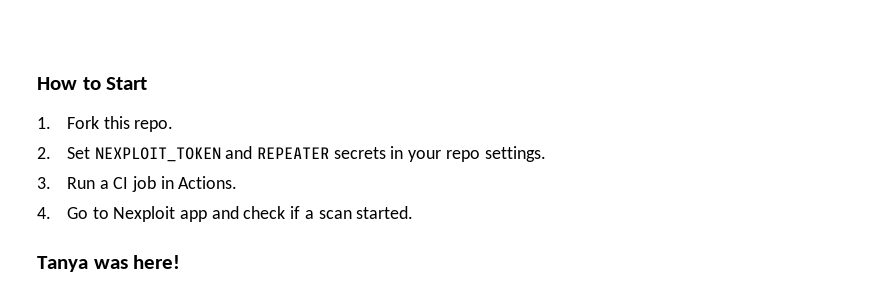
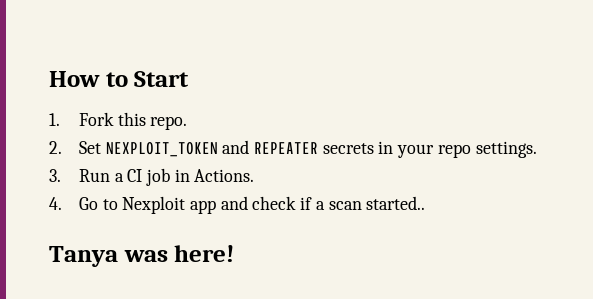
- 4. Go to Nexploit app and check if a scan started.
+ 4. Go to Nexploit app and check if a scan started..

